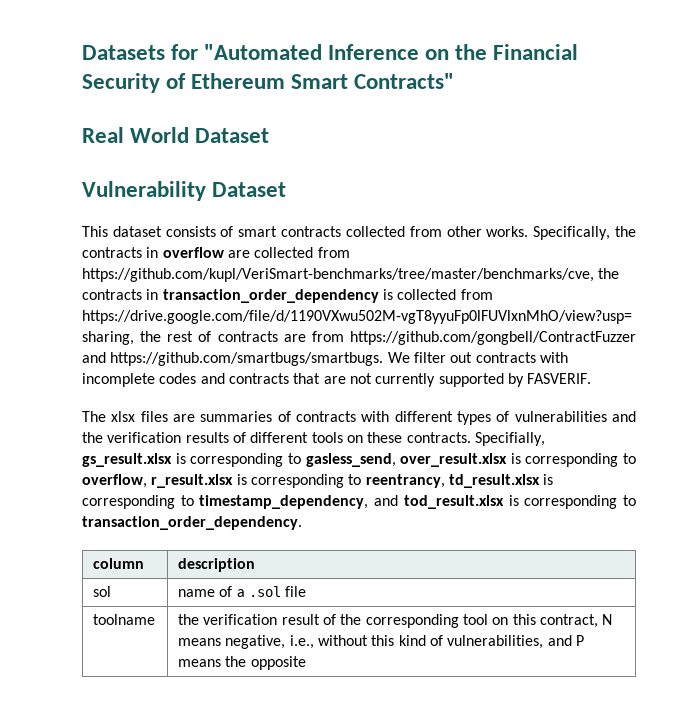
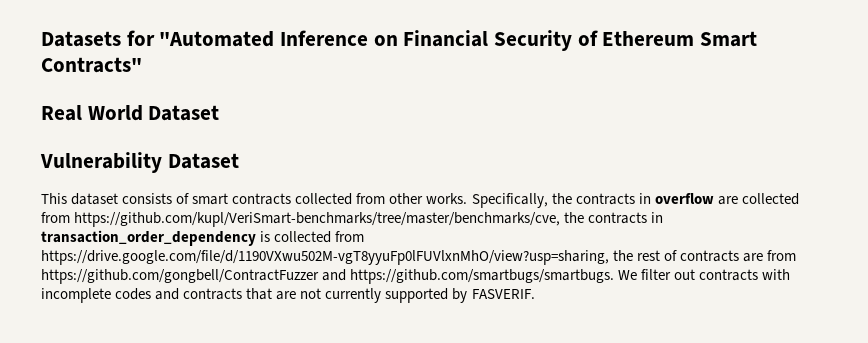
- Datasets for "Automated Inference on the Financial Security of Ethereum Smart Contracts"
+ Datasets for "Automated Inference on Financial Security of Ethereum Smart Contracts"
- The xlsx files are summaries of contracts with different types of vulnerabilities and the verification results of different tools on these contracts. Specifially, gs_result.xlsx is corresponding to gasless_send, over_result.xlsx is corresponding to overflow, r_result.xlsx is corresponding to reentrancy, td_result.xlsx is corresponding to timestamp_dependency, and tod_result.xlsx is corresponding to transaction_order_dependency.
- column | description
- sol | name of a .sol file
- toolname | the verification result of the corresponding tool on this contract, N means negative, i.e., without this kind of vulnerabilities, and P means the opposite

